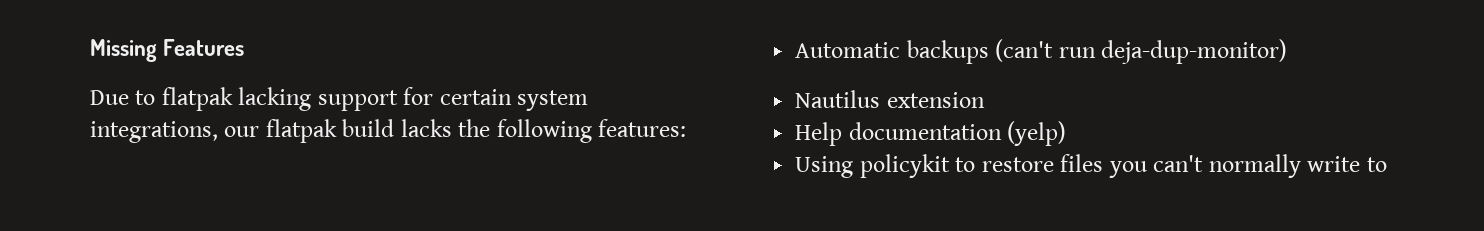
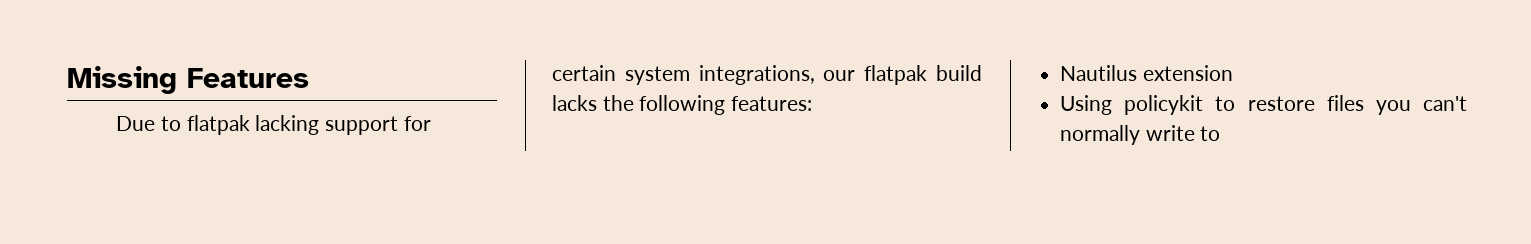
- Automatic backups (can't run deja-dup-monitor)
- Help documentation (yelp)

